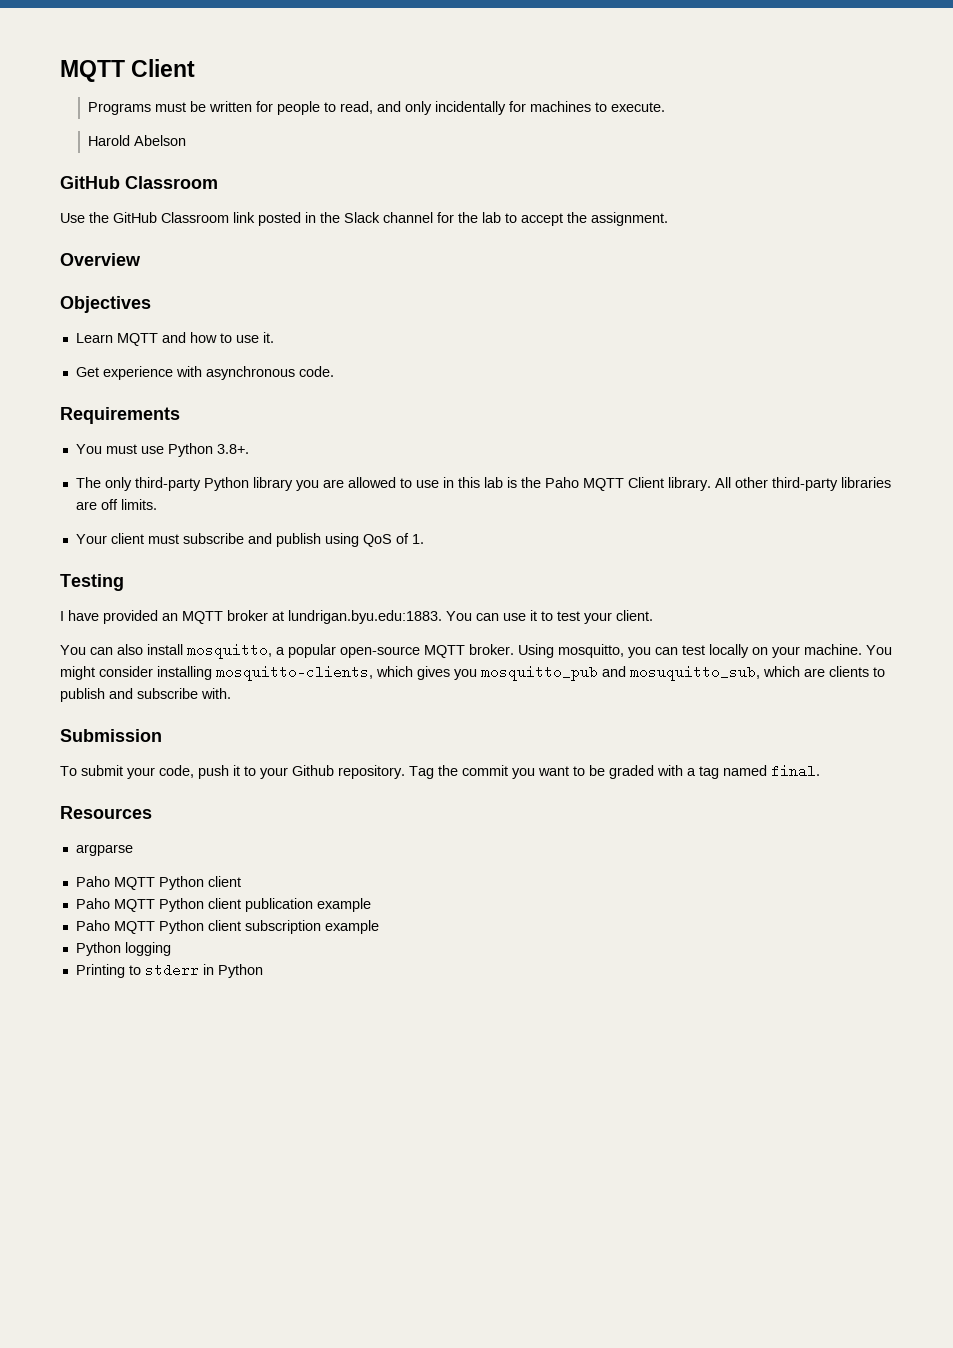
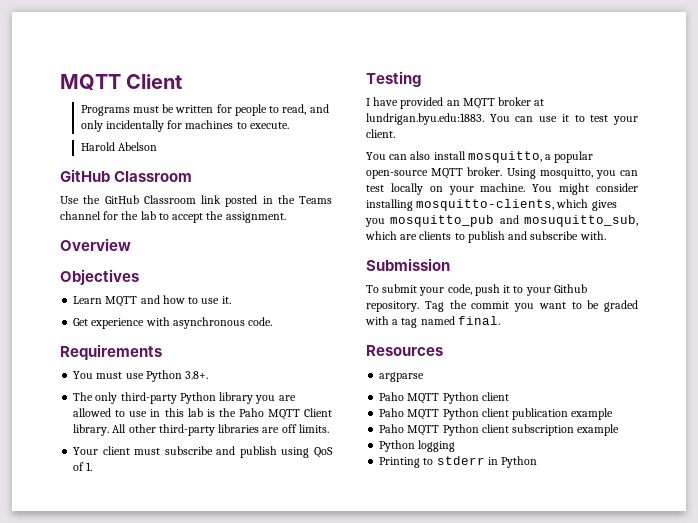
- Use the GitHub Classroom link posted in the Slack channel for the lab to accept the assignment.
+ Use the GitHub Classroom link posted in the Teams channel for the lab to accept the assignment.

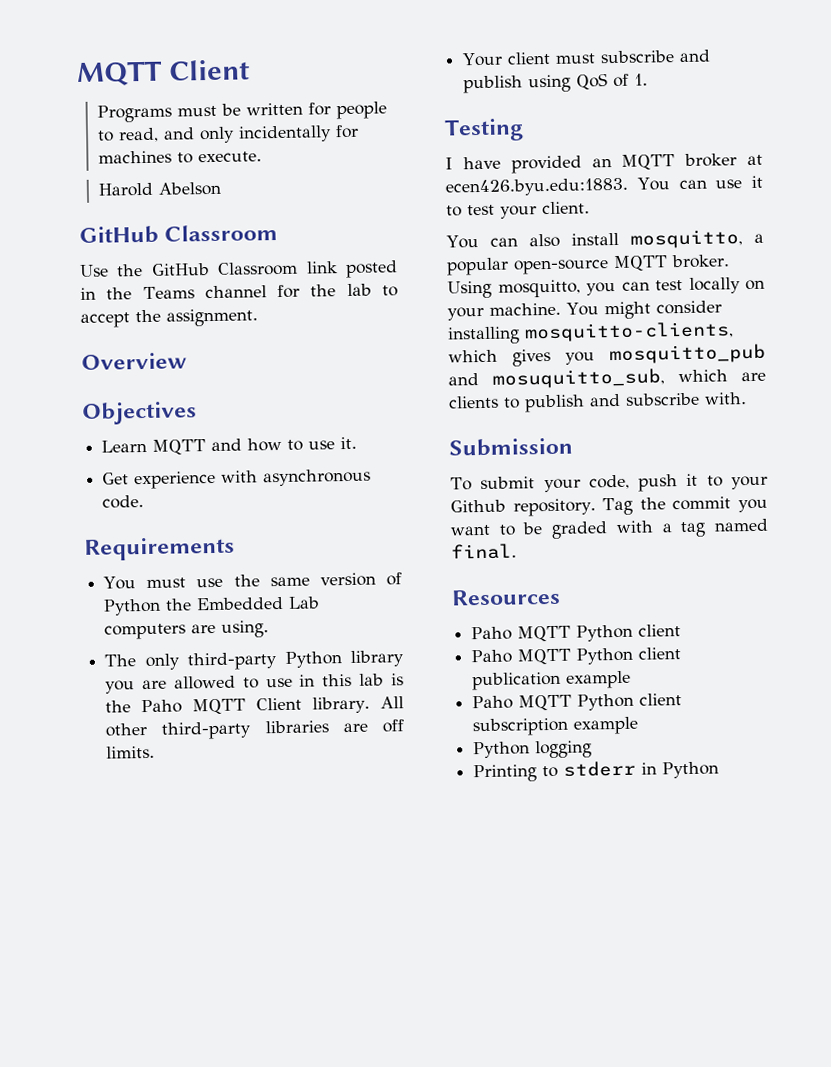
- You must use Python 3.8+.
+ You must use the same version of Python the Embedded Lab computers are using.
- I have provided an MQTT broker at lundrigan.byu.edu:1883. You can use it to test your client.
+ I have provided an MQTT broker at ecen426.byu.edu:1883. You can use it to test your client.
- argparse

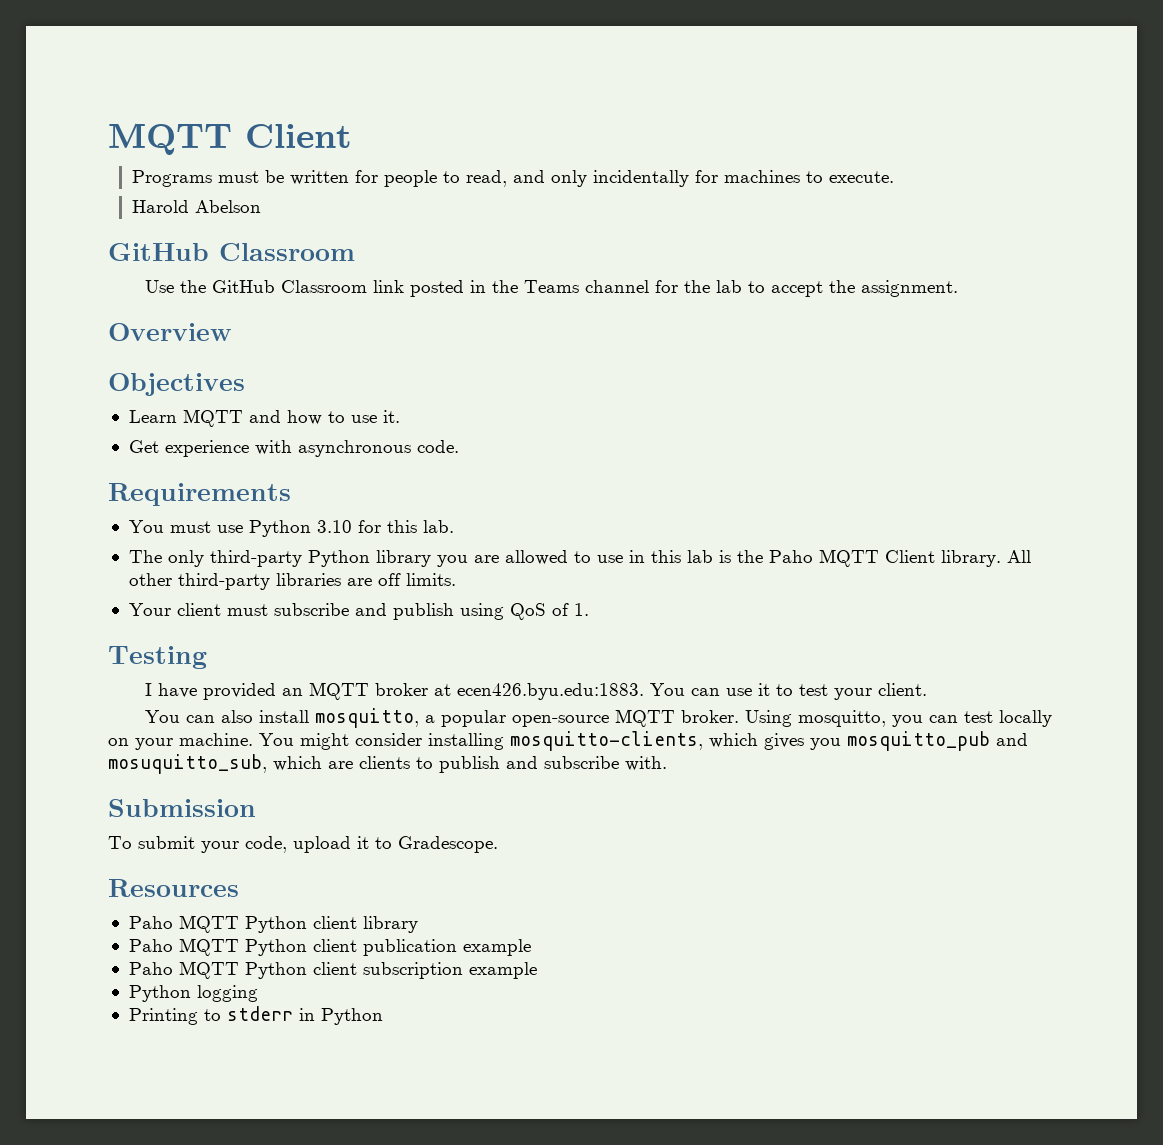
- You must use the same version of Python the Embedded Lab computers are using.
+ You must use Python 3.10 for this lab.
- To submit your code, push it to your Github repository. Tag the commit you want to be graded with a tag named final.
+ To submit your code, upload it to Gradescope.
  Resources
- Paho MQTT Python client
+ Paho MQTT Python client library

